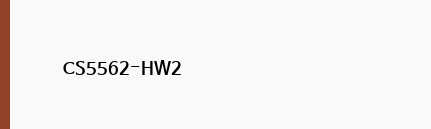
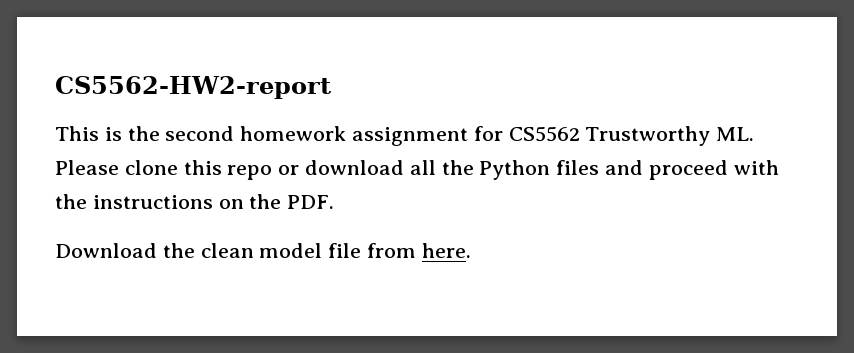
- CS5562-HW2
+ CS5562-HW2-report
+ This is the second homework assignment for CS5562 Trustworthy ML. Please clone this repo or download all the Python files and proceed with the instructions on the PDF.
+ Download the clean model file from here.

